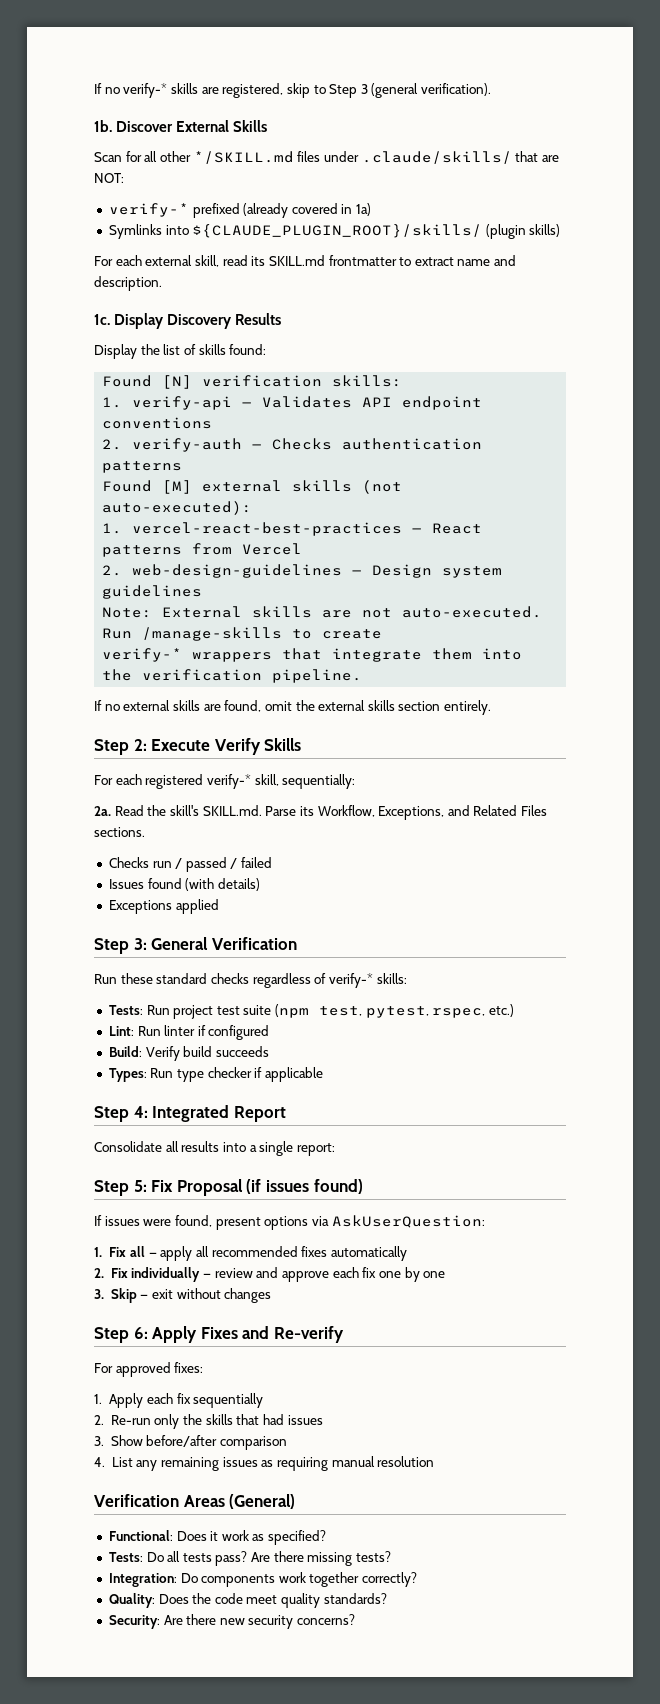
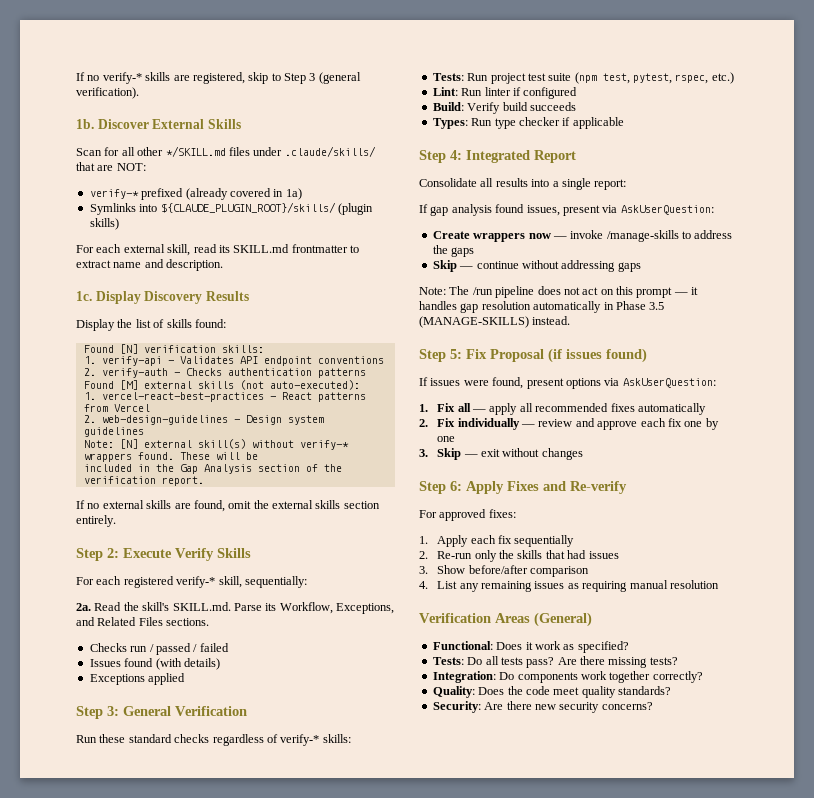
- Note: External skills are not auto-executed. Run /manage-skills to create
- verify-* wrappers that integrate them into the verification pipeline.
+ Note: [N] external skill(s) without verify-* wrappers found. These will be
+ included in the Gap Analysis section of the verification report.
+ If gap analysis found issues, present via AskUserQuestion:
+ Create wrappers now — invoke /manage-skills to address the gaps
+ Skip — continue without addressing gaps
+ Note: The /run pipeline does not act on this prompt — it handles gap resolution automatically in Phase 3.5 (MANAGE-SKILLS) instead.

